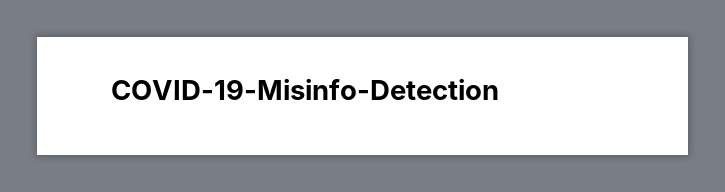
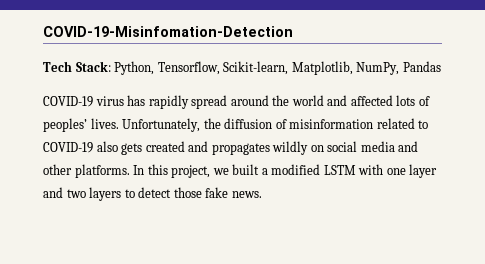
- COVID-19-Misinfo-Detection
+ COVID-19-Misinfomation-Detection
+ Tech Stack: Python, Tensorflow, Scikit-learn, Matplotlib, NumPy, Pandas
+ COVID-19 virus has rapidly spread around the world and affected lots of peoples’ lives. Unfortunately, the diffusion of misinformation related to COVID-19 also gets created and propagates wildly on social media and other platforms. In this project, we built a modified LSTM with one layer and two layers to detect those fake news.

